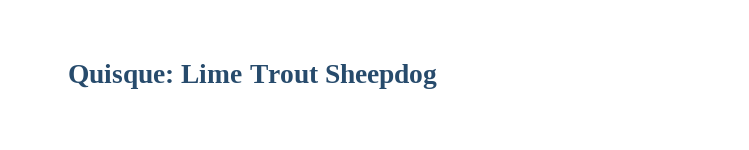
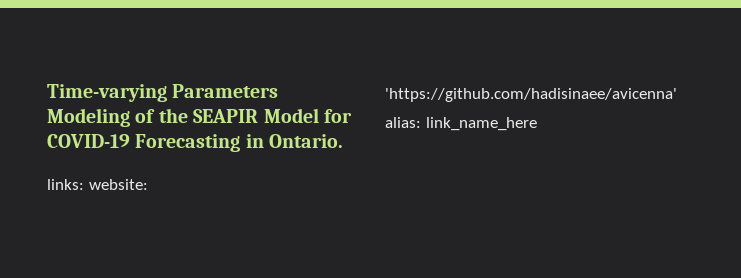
- Quisque: Lime Trout Sheepdog
+ Time-varying Parameters Modeling of the SEAPIR Model for COVID-19 Forecasting in Ontario.
+ links: website: 'https://github.com/hadisinaee/avicenna' alias: link_name_here

